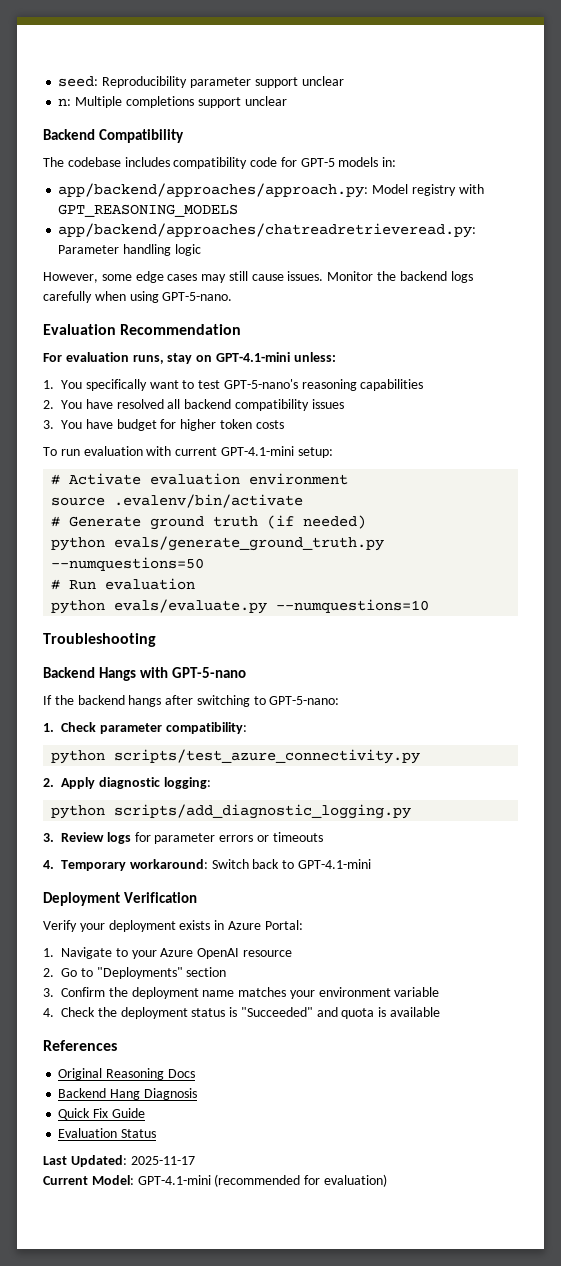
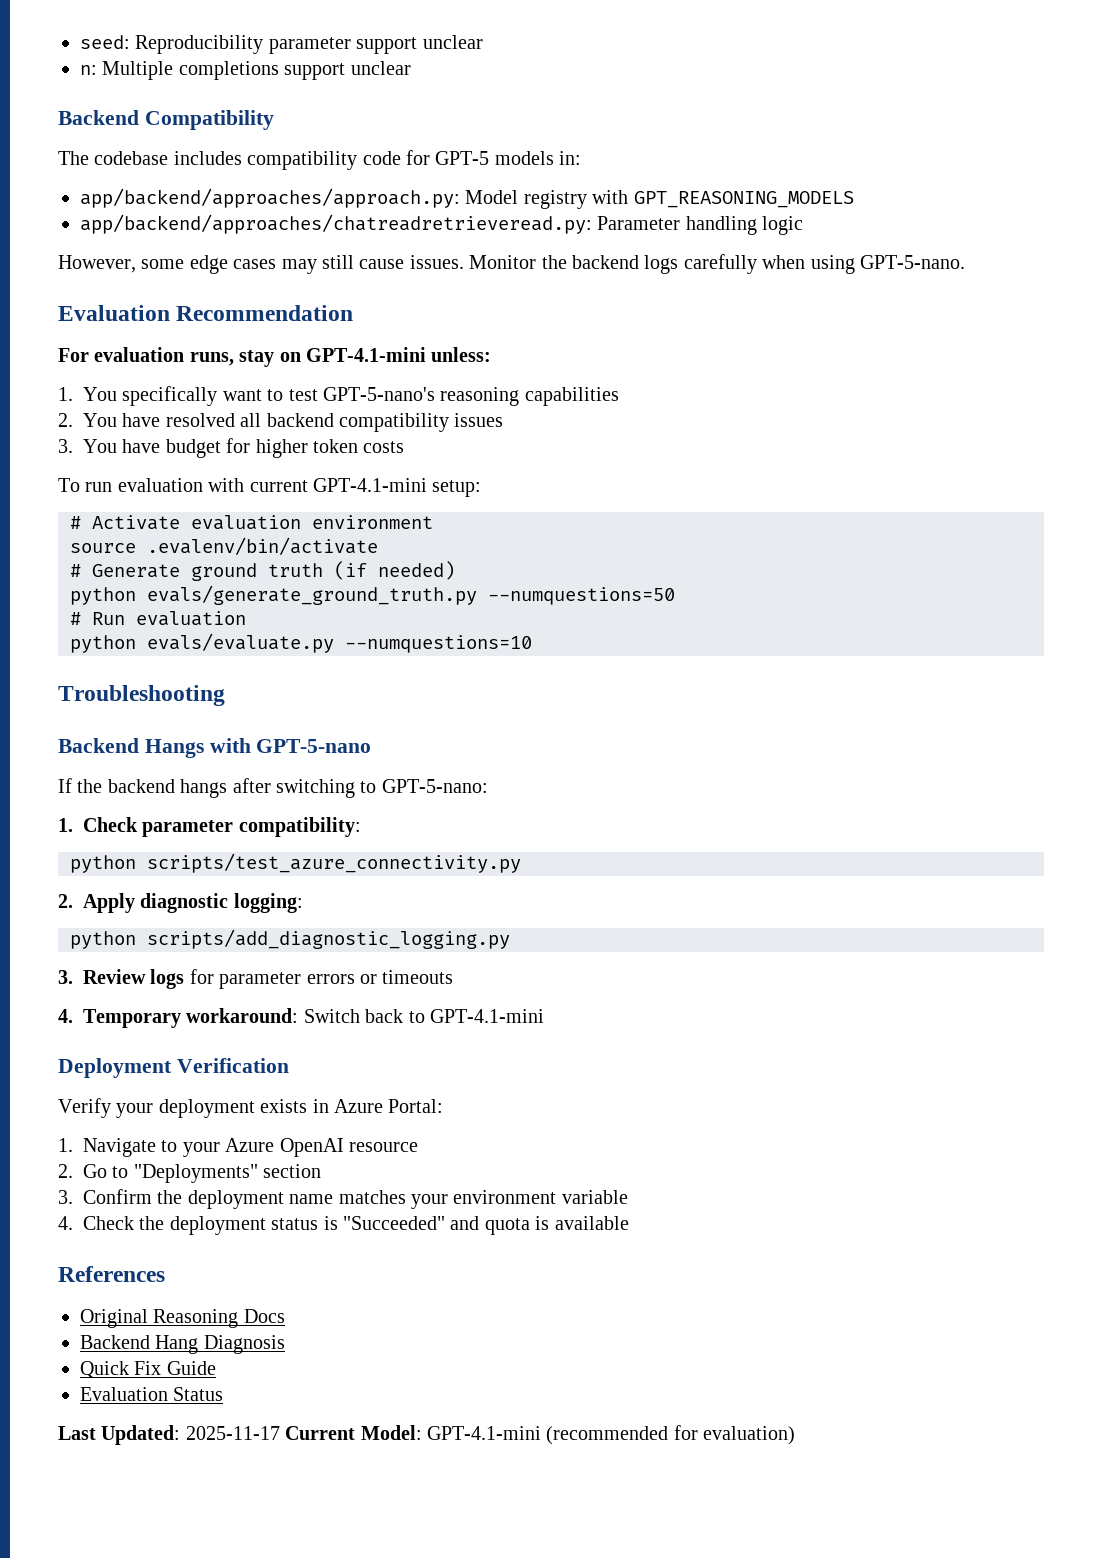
- Last Updated: 2025-11-17
- Current Model: GPT-4.1-mini (recommended for evaluation)
+ Last Updated: 2025-11-17 Current Model: GPT-4.1-mini (recommended for evaluation)

